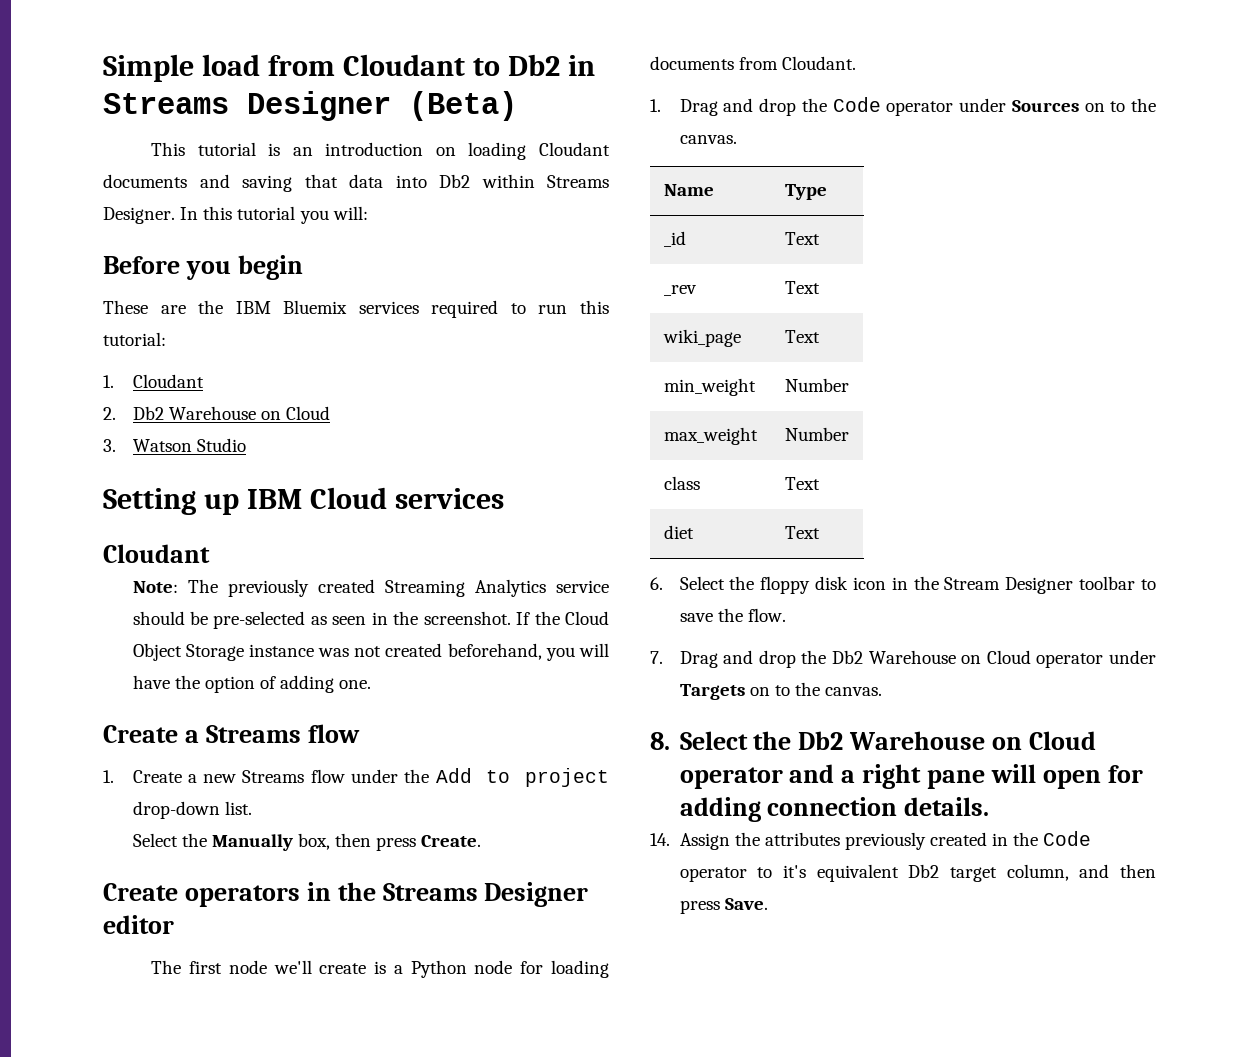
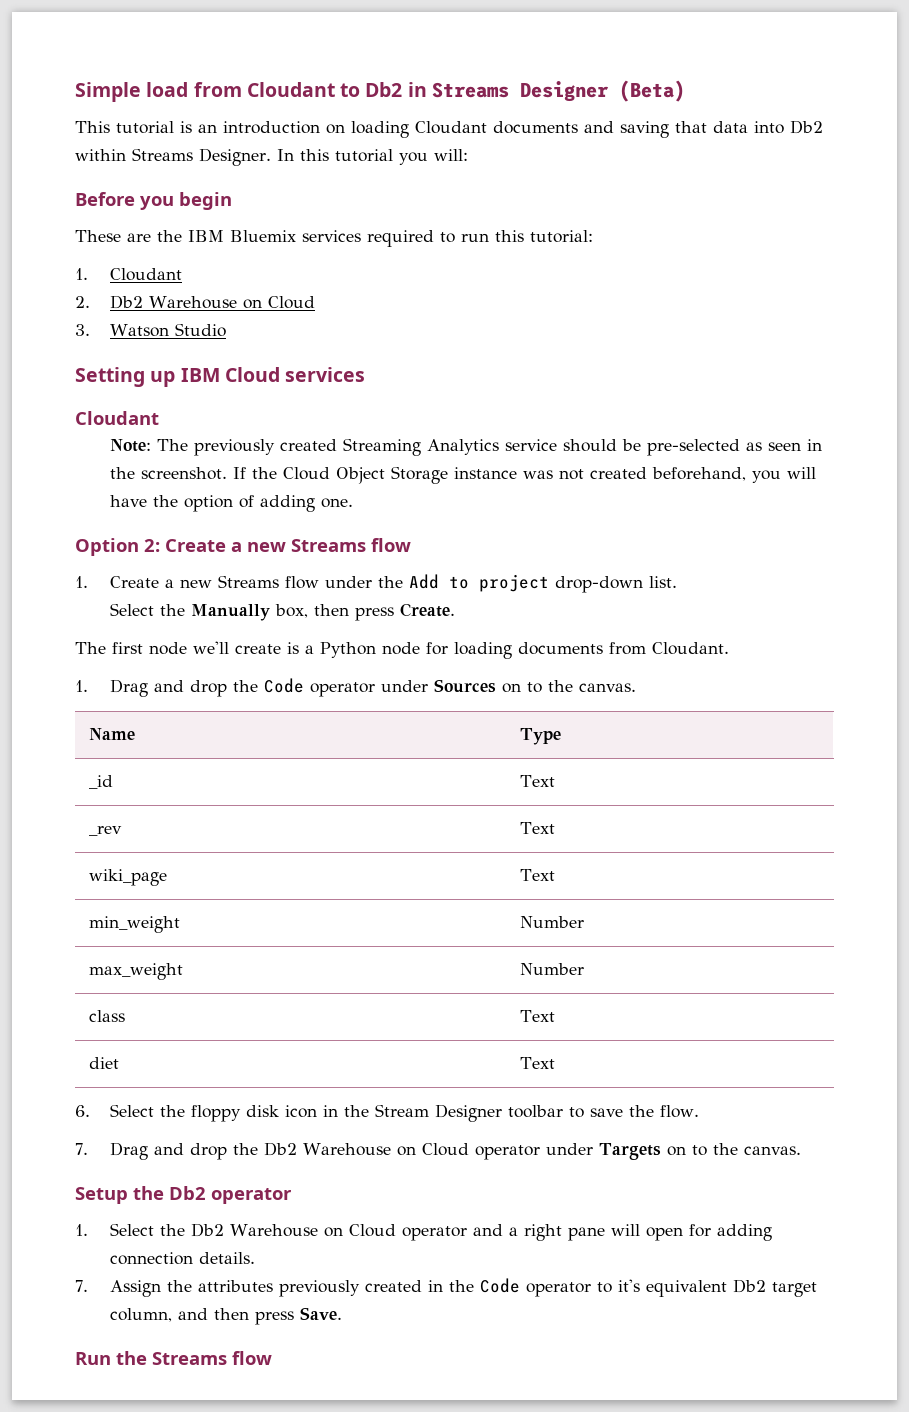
- Create a Streams flow
+ Option 2: Create a new Streams flow
- Create operators in the Streams Designer editor
- 8. Select the Db2 Warehouse on Cloud operator and a right pane will open for adding connection details.
+ Setup the Db2 operator
+ 1. Select the Db2 Warehouse on Cloud operator and a right pane will open for adding connection details.
- 14. Assign the attributes previously created in the Code operator to it's equivalent Db2 target column, and then press Save.
+ 7. Assign the attributes previously created in the Code operator to it's equivalent Db2 target column, and then press Save.
+ Run the Streams flow

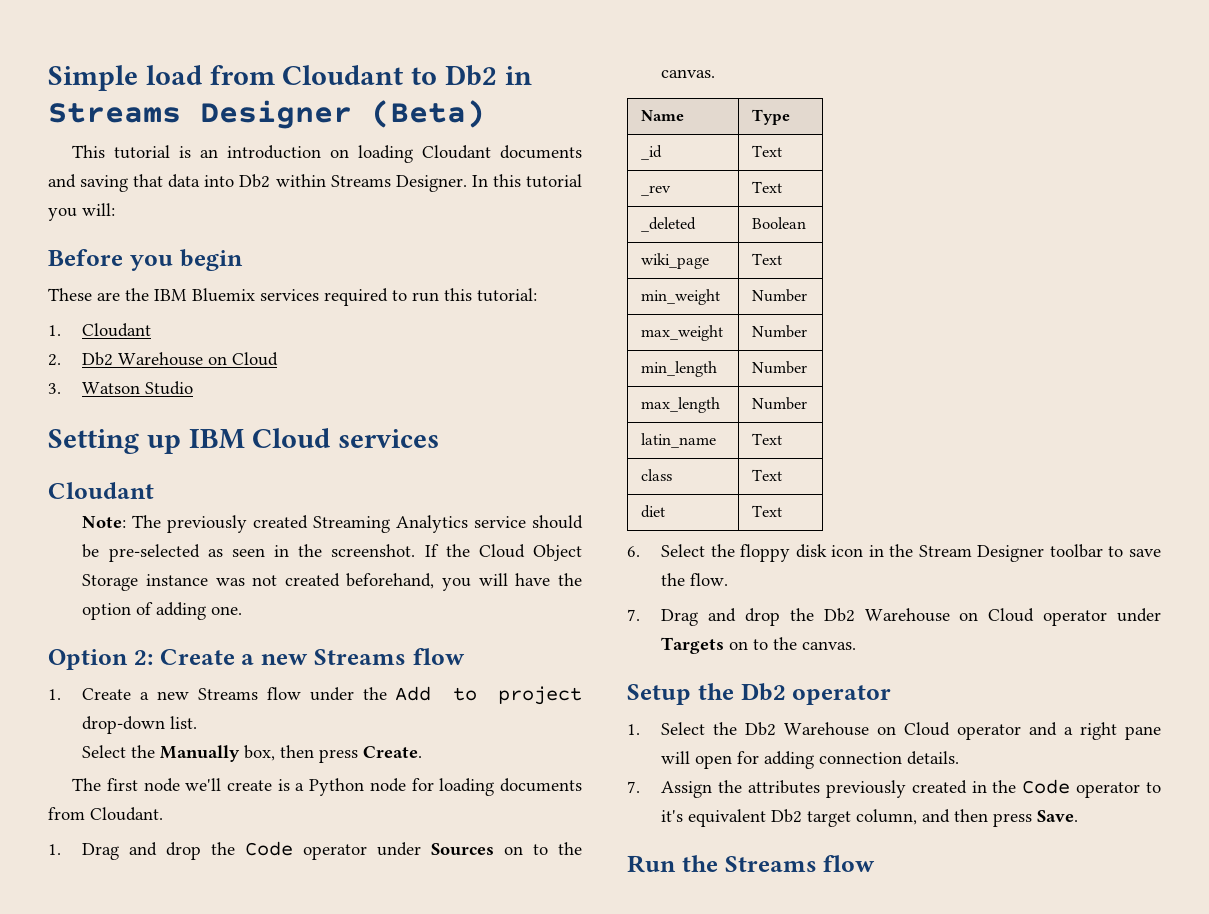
+ _deleted | Boolean
+ min_length | Number
+ max_length | Number
+ latin_name | Text

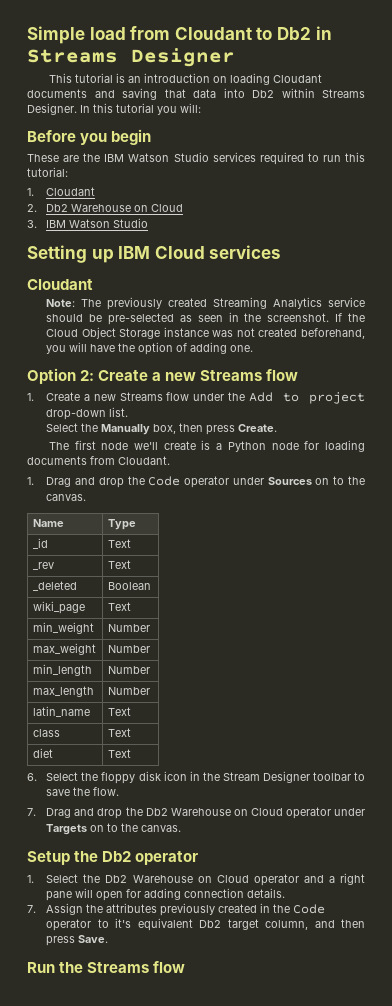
- Simple load from Cloudant to Db2 in Streams Designer (Beta)
+ Simple load from Cloudant to Db2 in Streams Designer
- These are the IBM Bluemix services required to run this tutorial:
+ These are the IBM Watson Studio services required to run this tutorial:
- 3. Watson Studio
+ 3. IBM Watson Studio

